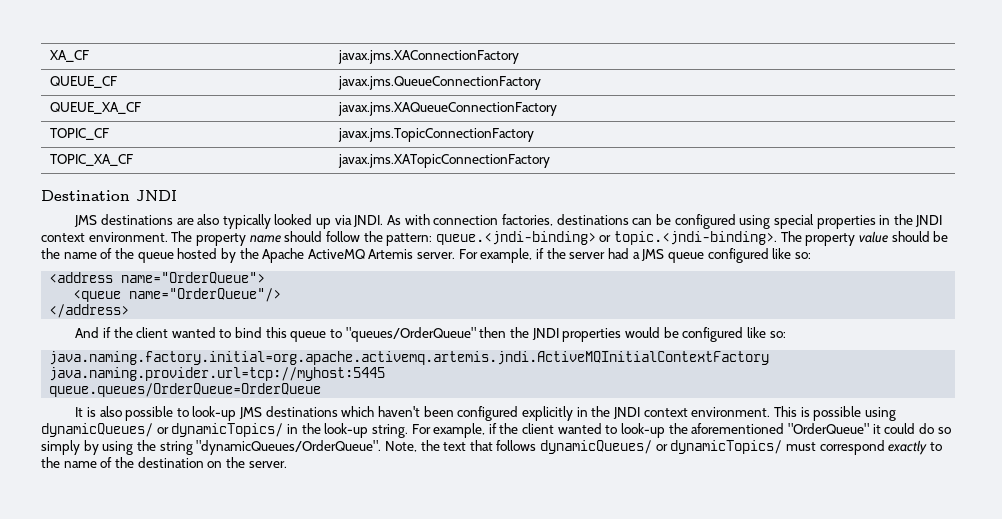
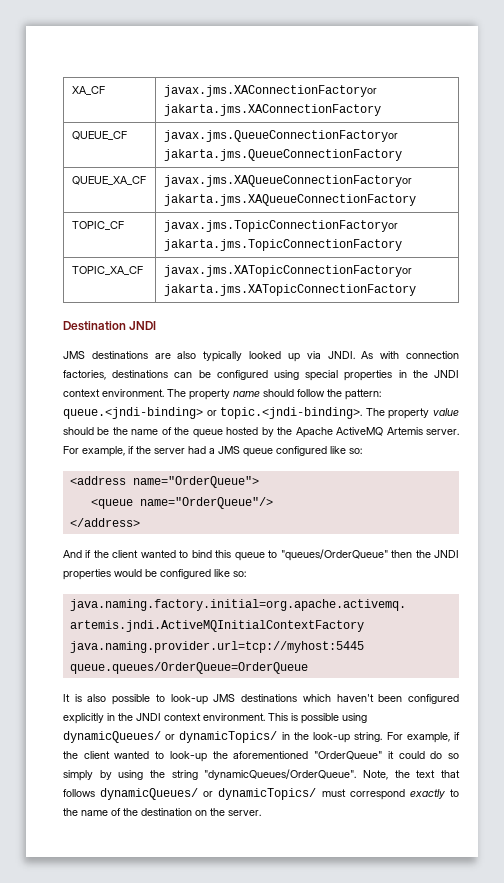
- XA_CF | javax.jms.XAConnectionFactory
+ XA_CF | javax.jms.XAConnectionFactoryor jakarta.jms.XAConnectionFactory
- QUEUE_CF | javax.jms.QueueConnectionFactory
+ QUEUE_CF | javax.jms.QueueConnectionFactoryor jakarta.jms.QueueConnectionFactory
- QUEUE_XA_CF | javax.jms.XAQueueConnectionFactory
+ QUEUE_XA_CF | javax.jms.XAQueueConnectionFactoryor jakarta.jms.XAQueueConnectionFactory
- TOPIC_CF | javax.jms.TopicConnectionFactory
+ TOPIC_CF | javax.jms.TopicConnectionFactoryor jakarta.jms.TopicConnectionFactory
- TOPIC_XA_CF | javax.jms.XATopicConnectionFactory
+ TOPIC_XA_CF | javax.jms.XATopicConnectionFactoryor jakarta.jms.XATopicConnectionFactory

